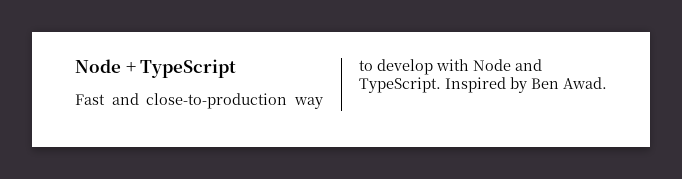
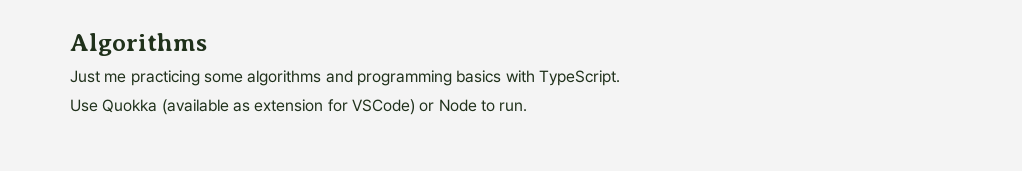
- Node + TypeScript
- Fast and close-to-production way to develop with Node and TypeScript. Inspired by Ben Awad.
+ Algorithms
+ Just me practicing some algorithms and programming basics with TypeScript.
+ Use Quokka (available as extension for VSCode) or Node to run.

